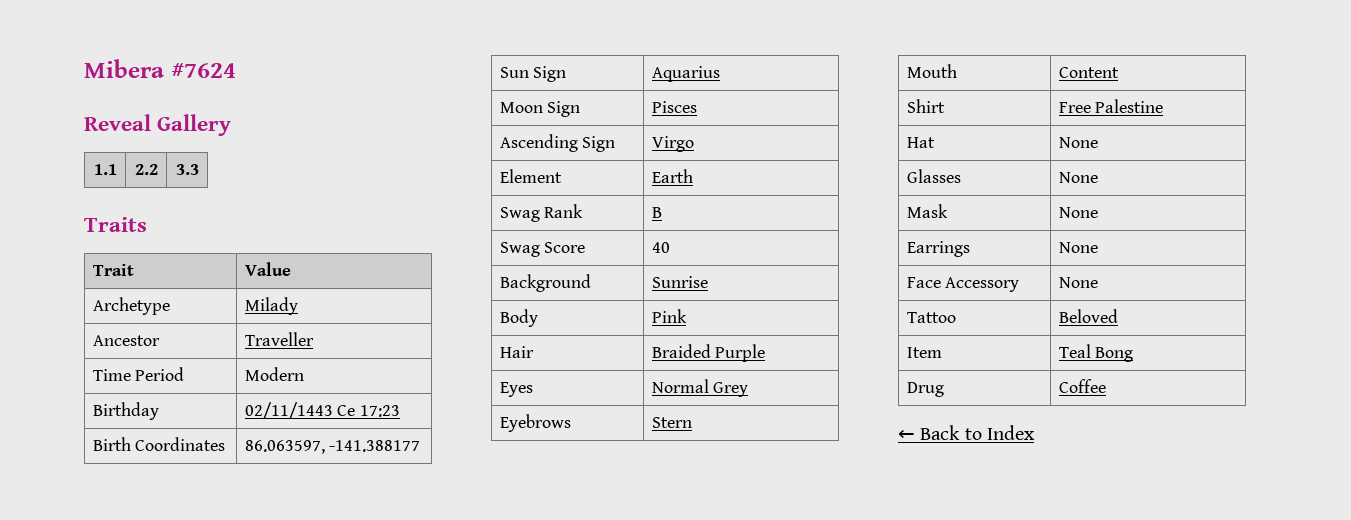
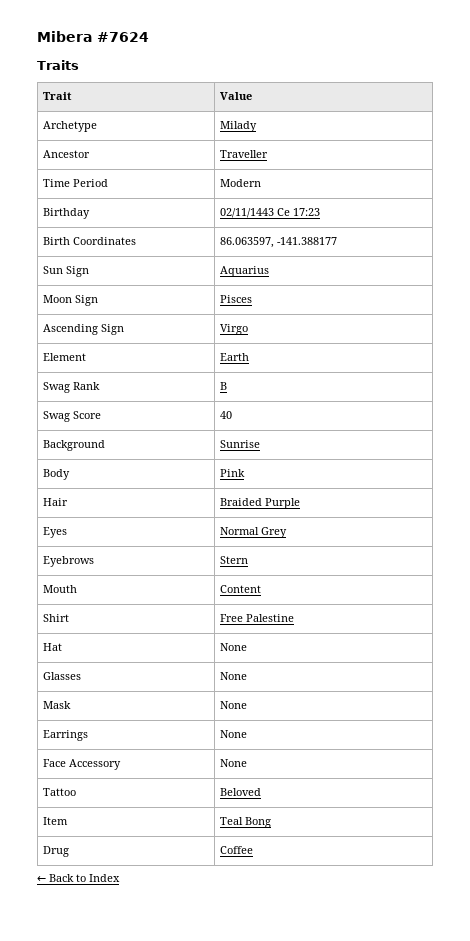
- Reveal Gallery
- 1.1 | 2.2 | 3.3

